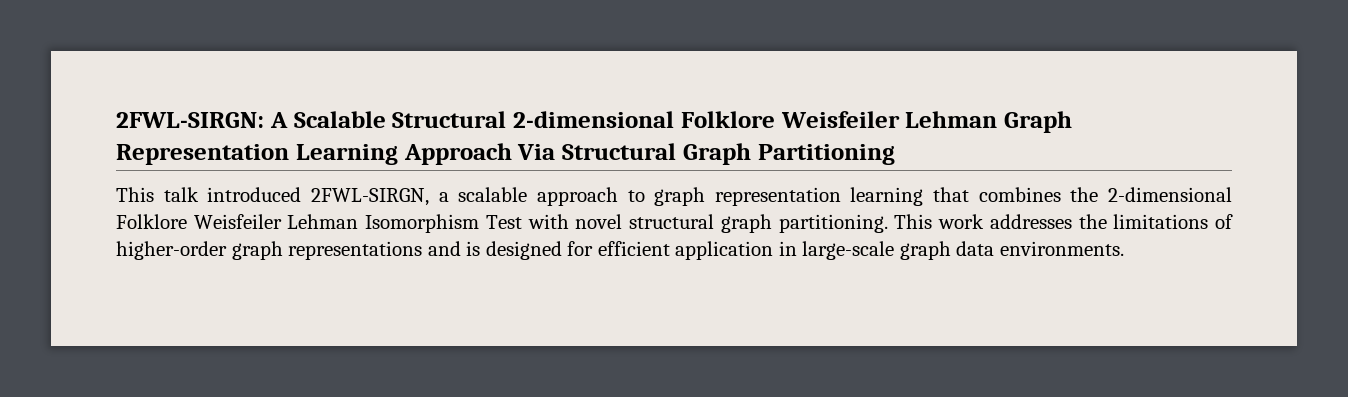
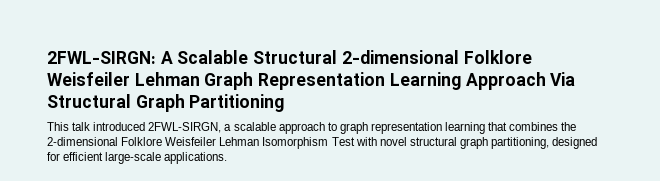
- This talk introduced 2FWL-SIRGN, a scalable approach to graph representation learning that combines the 2-dimensional Folklore Weisfeiler Lehman Isomorphism Test with novel structural graph partitioning. This work addresses the limitations of higher-order graph representations and is designed for efficient application in large-scale graph data environments.
+ This talk introduced 2FWL-SIRGN, a scalable approach to graph representation learning that combines the 2-dimensional Folklore Weisfeiler Lehman Isomorphism Test with novel structural graph partitioning, designed for efficient large-scale applications.

